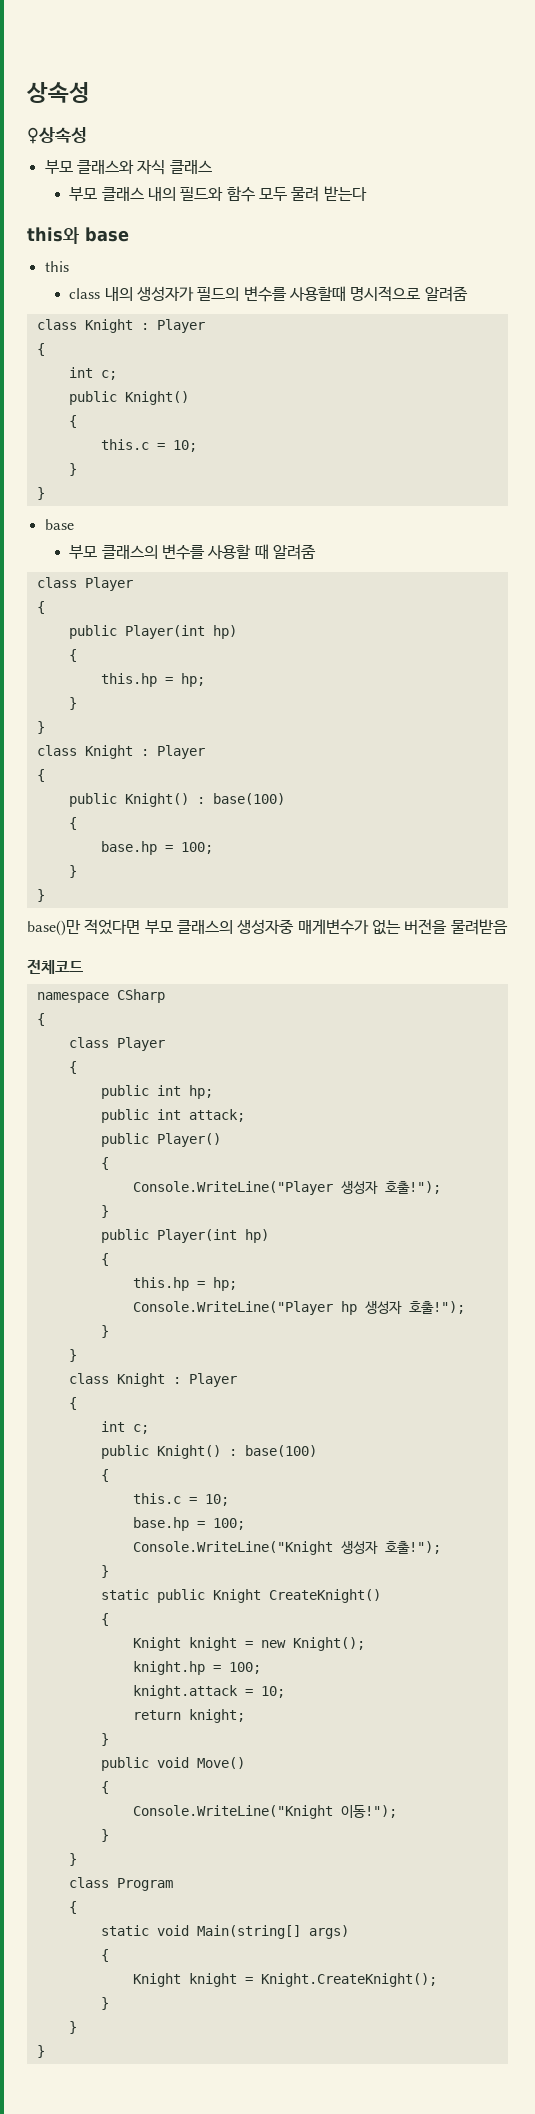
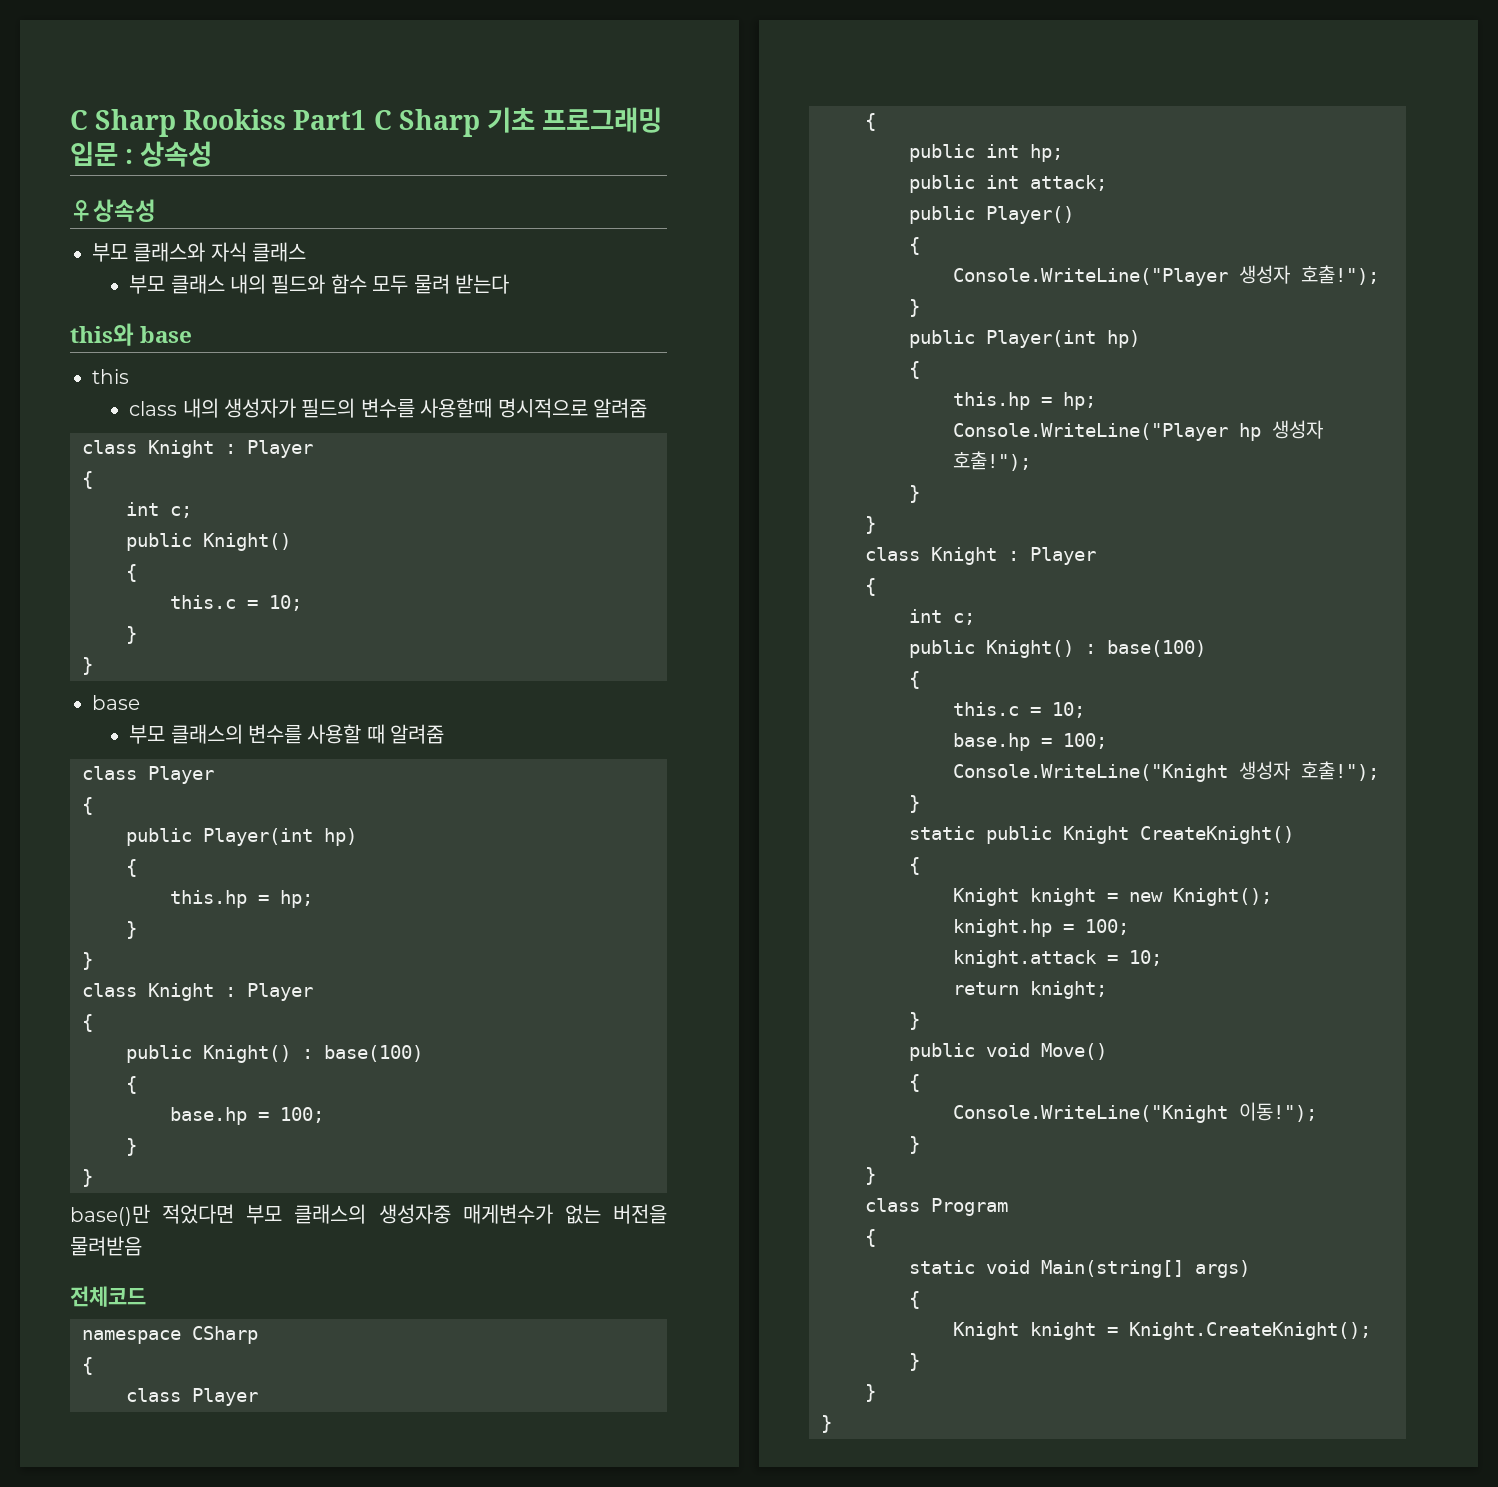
- 상속성
+ C Sharp Rookiss Part1 C Sharp 기초 프로그래밍 입문 : 상속성

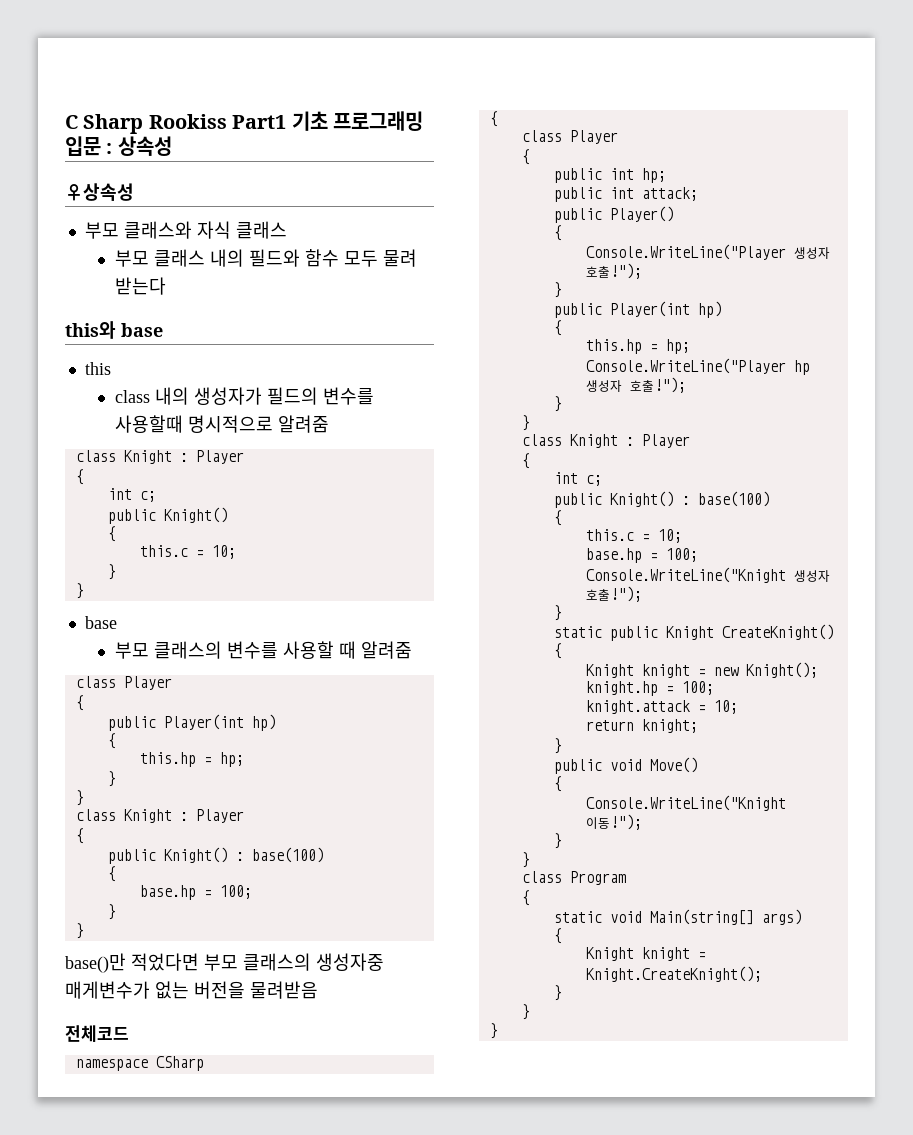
- C Sharp Rookiss Part1 C Sharp 기초 프로그래밍 입문 : 상속성
+ C Sharp Rookiss Part1 기초 프로그래밍 입문 : 상속성

